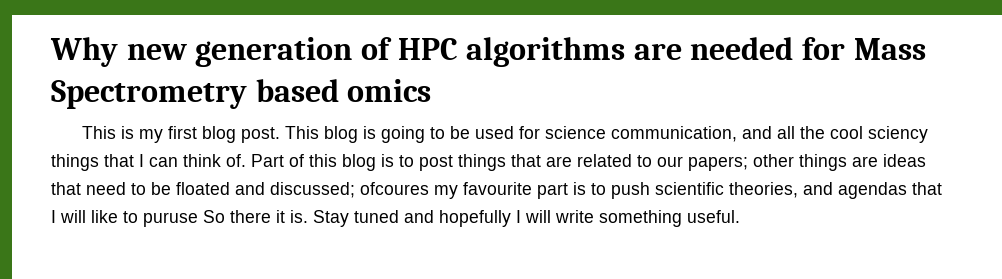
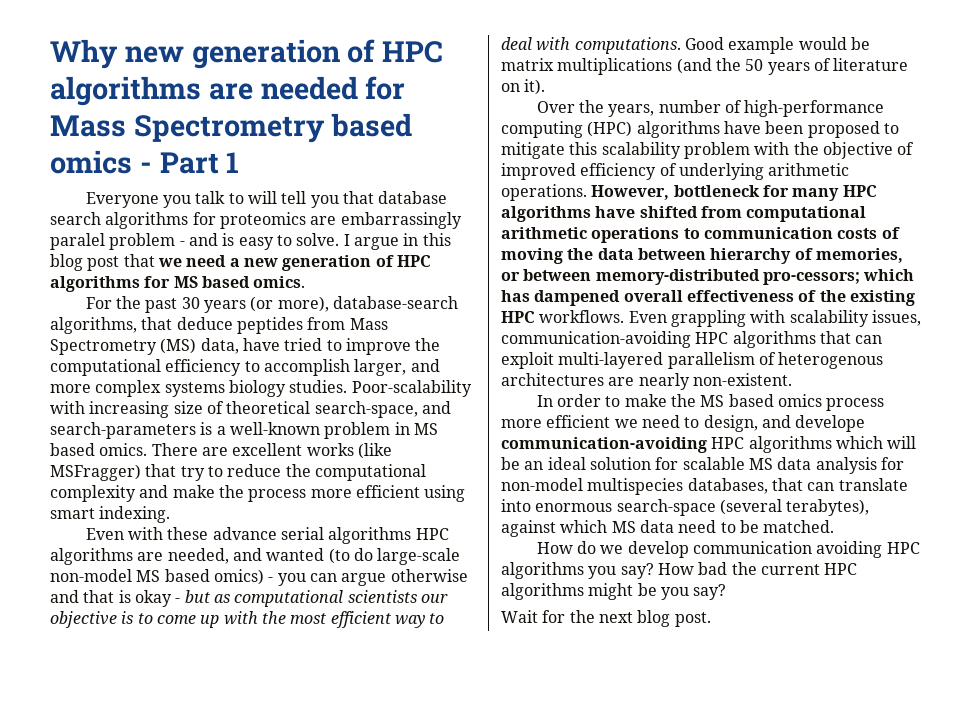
- Why new generation of HPC algorithms are needed for Mass Spectrometry based omics
- This is my first blog post. This blog is going to be used for science communication, and all the cool sciency things that I can think of. Part of this blog is to post things that are related to our papers; other things are ideas that need to be floated and discussed; ofcoures my favourite part is to push scientific theories, and agendas that I will like to puruse So there it is. Stay tuned and hopefully I will write something useful.
+ Why new generation of HPC algorithms are needed for Mass Spectrometry based omics - Part 1
+ Everyone you talk to will tell you that database search algorithms for proteomics are embarrassingly paralel problem - and is easy to solve. I argue in this blog post that we need a new generation of HPC algorithms for MS based omics.
+ For the past 30 years (or more), database-search algorithms, that deduce peptides from Mass Spectrometry (MS) data, have tried to improve the computational efficiency to accomplish larger, and more complex systems biology studies. Poor-scalability with increasing size of theoretical search-space, and search-parameters is a well-known problem in MS based omics. There are excellent works (like MSFragger) that try to reduce the computational complexity and make the process more efficient using smart indexing.
+ Even with these advance serial algorithms HPC algorithms are needed, and wanted (to do large-scale non-model MS based omics) - you can argue otherwise and that is okay - but as computational scientists our objective is to come up with the most efficient way to deal with computations. Good example would be matrix multiplications (and the 50 years of literature on it).
+ Over the years, number of high-performance computing (HPC) algorithms have been proposed to mitigate this scalability problem with the objective of improved efficiency of underlying arithmetic operations. However, bottleneck for many HPC algorithms have shifted from computational arithmetic operations to communication costs of moving the data between hierarchy of memories, or between memory-distributed pro-cessors; which has dampened overall effectiveness of the existing HPC workflows. Even grappling with scalability issues, communication-avoiding HPC algorithms that can exploit multi-layered parallelism of heterogenous architectures are nearly non-existent.
+ In order to make the MS based omics process more efficient we need to design, and develope communication-avoiding HPC algorithms which will be an ideal solution for scalable MS data analysis for non-model multispecies databases, that can translate into enormous search-space (several terabytes), against which MS data need to be matched.
+ How do we develop communication avoiding HPC algorithms you say? How bad the current HPC algorithms might be you say?
+ Wait for the next blog post.

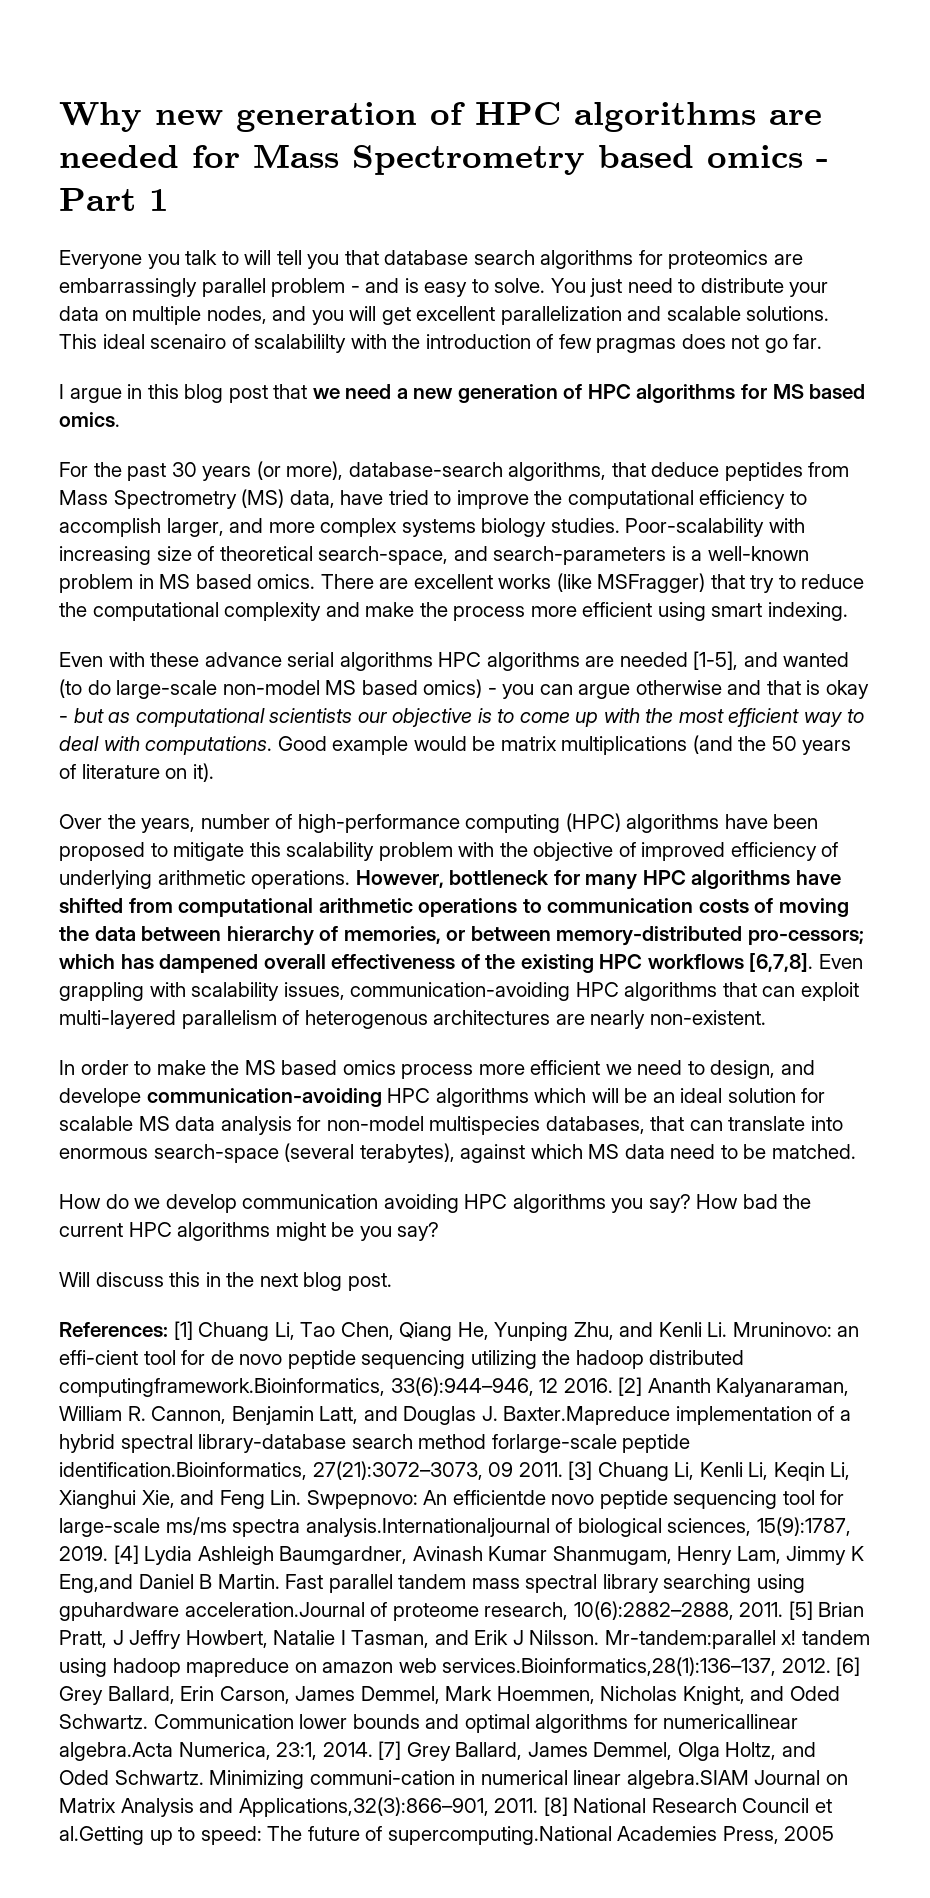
- Everyone you talk to will tell you that database search algorithms for proteomics are embarrassingly paralel problem - and is easy to solve. I argue in this blog post that we need a new generation of HPC algorithms for MS based omics.
+ Everyone you talk to will tell you that database search algorithms for proteomics are embarrassingly parallel problem - and is easy to solve. You just need to distribute your data on multiple nodes, and you will get excellent parallelization and scalable solutions. This ideal scenairo of scalabililty with the introduction of few pragmas does not go far.
+ I argue in this blog post that we need a new generation of HPC algorithms for MS based omics.
- Even with these advance serial algorithms HPC algorithms are needed, and wanted (to do large-scale non-model MS based omics) - you can argue otherwise and that is okay - but as computational scientists our objective is to come up with the most efficient way to deal with computations.
+ Even with these advance serial algorithms HPC algorithms are needed [1-5], and wanted (to do large-scale non-model MS based omics) - you can argue otherwise and that is okay - but as computational scientists our objective is to come up with the most efficient way to deal with computations.
- However, bottleneck for many HPC algorithms have shifted from computational arithmetic operations to communication costs of moving the data between hierarchy of memories, or between memory-distributed pro-cessors; which has dampened overall effectiveness of the existing HPC workflows.
+ However, bottleneck for many HPC algorithms have shifted from computational arithmetic operations to communication costs of moving the data between hierarchy of memories, or between memory-distributed pro-cessors; which has dampened overall effectiveness of the existing HPC workflows [6,7,8].
- Wait for the next blog post.
+ Will discuss this in the next blog post.
+ References: [1] Chuang Li, Tao Chen, Qiang He, Yunping Zhu, and Kenli Li. Mruninovo: an effi-cient tool for de novo peptide sequencing utilizing the hadoop distributed computingframework.Bioinformatics, 33(6):944–946, 12 2016. [2] Ananth Kalyanaraman, William R. Cannon, Benjamin Latt, and Douglas J. Baxter.Mapreduce implementation of a hybrid spectral library-database search method forlarge-scale peptide identification.Bioinformatics, 27(21):3072–3073, 09 2011. [3] Chuang Li, Kenli Li, Keqin Li, Xianghui Xie, and Feng Lin. Swpepnovo: An efficientde novo peptide sequencing tool for large-scale ms/ms spectra analysis.Internationaljournal of biological sciences, 15(9):1787, 2019. [4] Lydia Ashleigh Baumgardner, Avinash Kumar Shanmugam, Henry Lam, Jimmy K Eng,and Daniel B Martin. Fast parallel tandem mass spectral library searching using gpuhardware acceleration.Journal of proteome research, 10(6):2882–2888, 2011. [5] Brian Pratt, J Jeffry Howbert, Natalie I Tasman, and Erik J Nilsson. Mr-tandem:parallel x! tandem using hadoop mapreduce on amazon web services.Bioinformatics,28(1):136–137, 2012. [6] Grey Ballard, Erin Carson, James Demmel, Mark Hoemmen, Nicholas Knight, and Oded Schwartz. Communication lower bounds and optimal algorithms for numericallinear algebra.Acta Numerica, 23:1, 2014. [7] Grey Ballard, James Demmel, Olga Holtz, and Oded Schwartz. Minimizing communi-cation in numerical linear algebra.SIAM Journal on Matrix Analysis and Applications,32(3):866–901, 2011. [8] National Research Council et al.Getting up to speed: The future of supercomputing.National Academies Press, 2005

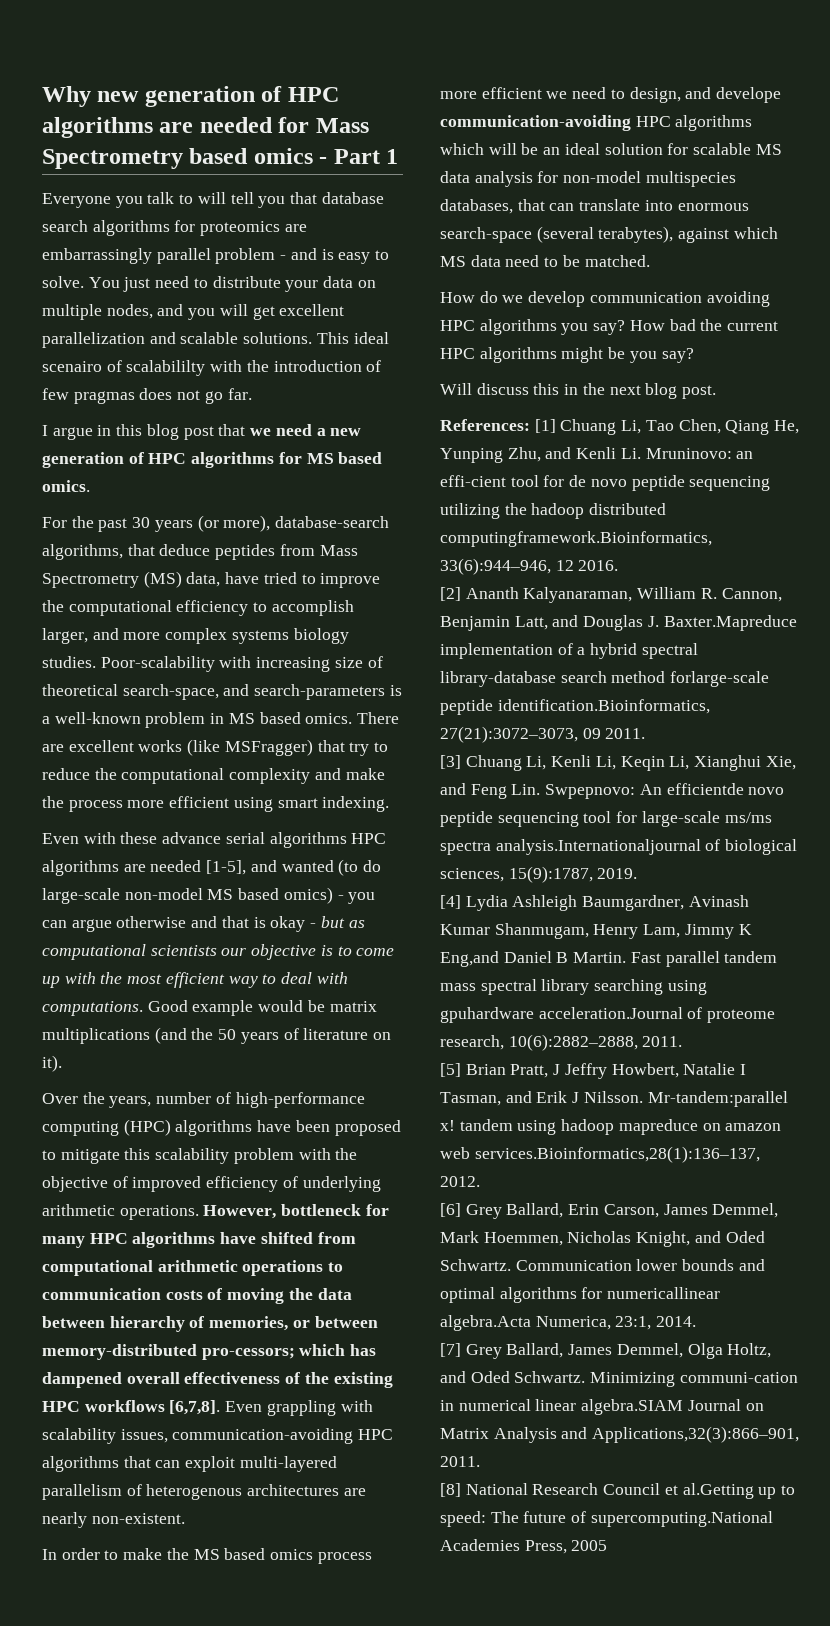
- an effi-cient tool for de novo peptide sequencing utilizing the hadoop distributed computingframework.Bioinformatics, 33(6):944–946, 12 2016. [2] Ananth Kalyanaraman, William R. Cannon, Benjamin Latt, and Douglas J. Baxter.Mapreduce implementation of a hybrid spectral library-database search method forlarge-scale peptide identification.Bioinformatics, 27(21):3072–3073, 09 2011. [3] Chuang Li, Kenli Li, Keqin Li, Xianghui Xie, and Feng Lin. Swpepnovo:
+ an effi-cient tool for de novo peptide sequencing utilizing the hadoop distributed computingframework.Bioinformatics, 33(6):944–946, 12 2016.
+ [2] Ananth Kalyanaraman, William R. Cannon, Benjamin Latt, and Douglas J. Baxter.Mapreduce implementation of a hybrid spectral library-database search method forlarge-scale peptide identification.Bioinformatics, 27(21):3072–3073, 09 2011.
+ [3] Chuang Li, Kenli Li, Keqin Li, Xianghui Xie, and Feng Lin. Swpepnovo:
- An efficientde novo peptide sequencing tool for large-scale ms/ms spectra analysis.Internationaljournal of biological sciences, 15(9):1787, 2019. [4] Lydia Ashleigh Baumgardner, Avinash Kumar Shanmugam, Henry Lam, Jimmy K Eng,and Daniel B Martin.
+ An efficientde novo peptide sequencing tool for large-scale ms/ms spectra analysis.Internationaljournal of biological sciences, 15(9):1787, 2019.
+ [4] Lydia Ashleigh Baumgardner, Avinash Kumar Shanmugam, Henry Lam, Jimmy K Eng,and Daniel B Martin.
- Fast parallel tandem mass spectral library searching using gpuhardware acceleration.Journal of proteome research, 10(6):2882–2888, 2011. [5] Brian Pratt, J Jeffry Howbert, Natalie I Tasman, and Erik J Nilsson.
+ Fast parallel tandem mass spectral library searching using gpuhardware acceleration.Journal of proteome research, 10(6):2882–2888, 2011.
+ [5] Brian Pratt, J Jeffry Howbert, Natalie I Tasman, and Erik J Nilsson.
- Mr-tandem:parallel x! tandem using hadoop mapreduce on amazon web services.Bioinformatics,28(1):136–137, 2012. [6] Grey Ballard, Erin Carson, James Demmel, Mark Hoemmen, Nicholas Knight, and Oded Schwartz.
+ Mr-tandem:parallel x! tandem using hadoop mapreduce on amazon web services.Bioinformatics,28(1):136–137, 2012.
+ [6] Grey Ballard, Erin Carson, James Demmel, Mark Hoemmen, Nicholas Knight, and Oded Schwartz.
- Communication lower bounds and optimal algorithms for numericallinear algebra.Acta Numerica, 23:1, 2014. [7] Grey Ballard, James Demmel, Olga Holtz, and Oded Schwartz.
+ Communication lower bounds and optimal algorithms for numericallinear algebra.Acta Numerica, 23:1, 2014.
+ [7] Grey Ballard, James Demmel, Olga Holtz, and Oded Schwartz.
- Minimizing communi-cation in numerical linear algebra.SIAM Journal on Matrix Analysis and Applications,32(3):866–901, 2011. [8] National Research Council et al.Getting up to speed: The future of supercomputing.National Academies Press, 2005
+ Minimizing communi-cation in numerical linear algebra.SIAM Journal on Matrix Analysis and Applications,32(3):866–901, 2011.
+ [8] National Research Council et al.Getting up to speed: The future of supercomputing.National Academies Press, 2005

